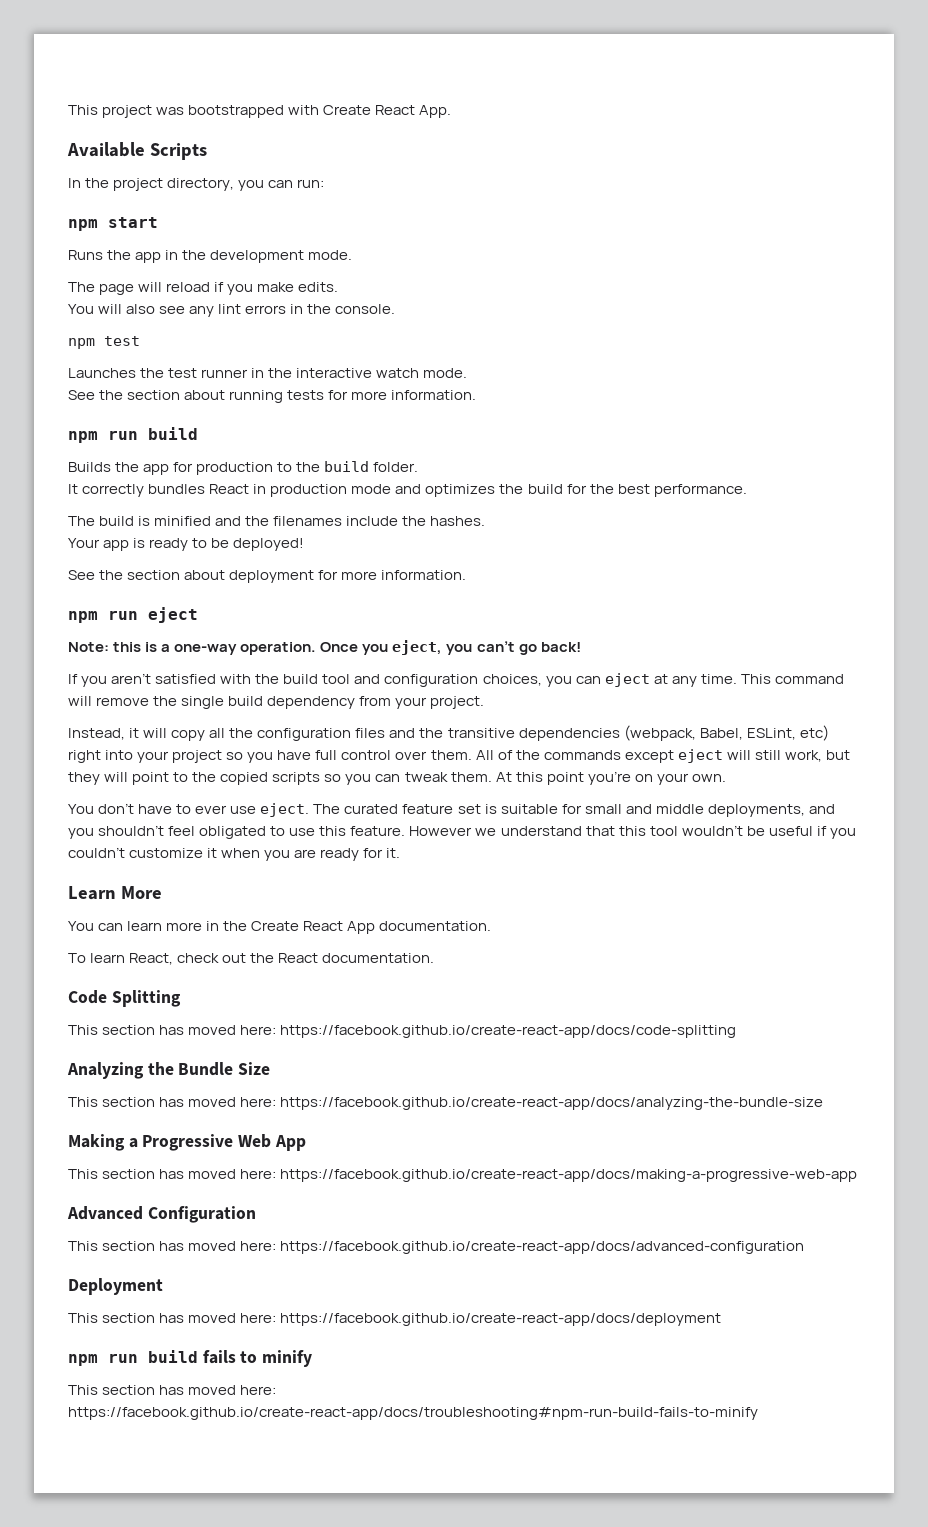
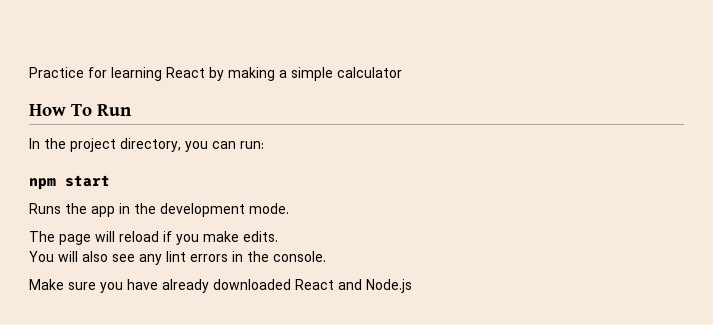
- This project was bootstrapped with Create React App.
- Available Scripts
+ Practice for learning React by making a simple calculator
+ How To Run
- npm test
- Launches the test runner in the interactive watch mode.
- See the section about running tests for more information.
- npm run build
- Builds the app for production to the build folder.
- It correctly bundles React in production mode and optimizes the build for the best performance.
- The build is minified and the filenames include the hashes.
- Your app is ready to be deployed!
- See the section about deployment for more information.
- npm run eject
- Note: this is a one-way operation. Once you eject, you can’t go back!
- If you aren’t satisfied with the build tool and configuration choices, you can eject at any time. This command will remove the single build dependency from your project.
- Instead, it will copy all the configuration files and the transitive dependencies (webpack, Babel, ESLint, etc) right into your project so you have full control over them. All of the commands except eject will still work, but they will point to the copied scripts so you can tweak them. At this point you’re on your own.
- You don’t have to ever use eject. The curated feature set is suitable for small and middle deployments, and you shouldn’t feel obligated to use this feature. However we understand that this tool wouldn’t be useful if you couldn’t customize it when you are ready for it.
- Learn More
- You can learn more in the Create React App documentation.
- To learn React, check out the React documentation.
- Code Splitting
- This section has moved here: https://facebook.github.io/create-react-app/docs/code-splitting
- Analyzing the Bundle Size
- This section has moved here: https://facebook.github.io/create-react-app/docs/analyzing-the-bundle-size
- Making a Progressive Web App
- This section has moved here: https://facebook.github.io/create-react-app/docs/making-a-progressive-web-app
- Advanced Configuration
- This section has moved here: https://facebook.github.io/create-react-app/docs/advanced-configuration
- Deployment
- This section has moved here: https://facebook.github.io/create-react-app/docs/deployment
- npm run build fails to minify
- This section has moved here: https://facebook.github.io/create-react-app/docs/troubleshooting#npm-run-build-fails-to-minify
+ Make sure you have already downloaded React and Node.js

